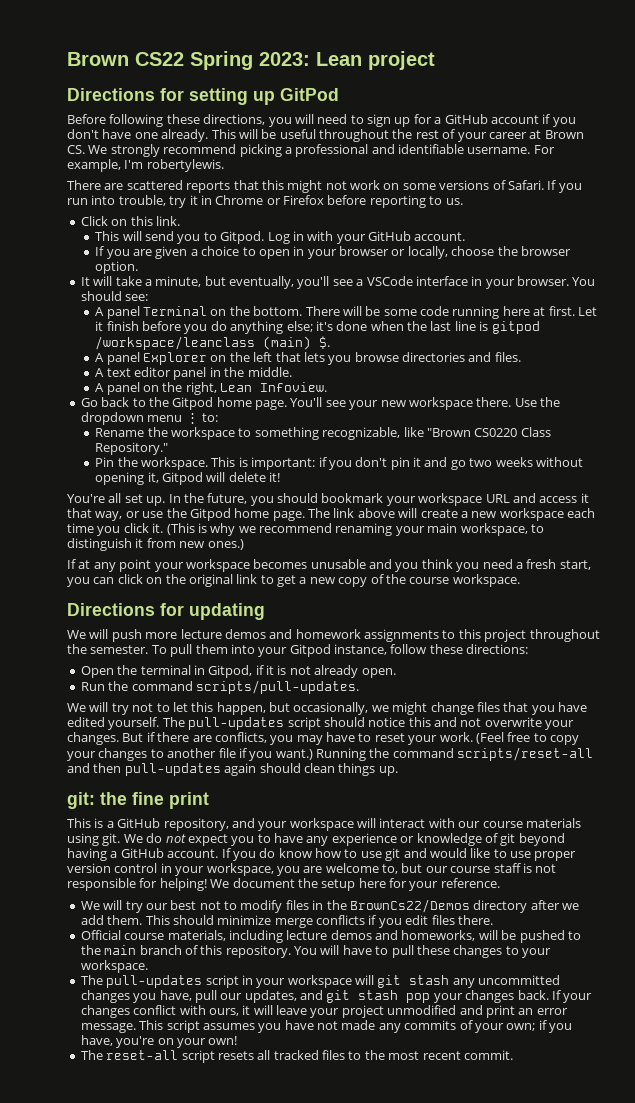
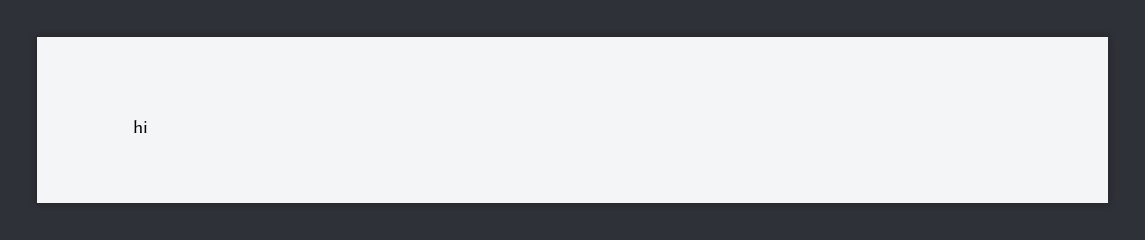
- Brown CS22 Spring 2023: Lean project
- Directions for setting up GitPod
- Before following these directions, you will need to sign up for a GitHub account if you don't have one already. This will be useful throughout the rest of your career at Brown CS. We strongly recommend picking a professional and identifiable username. For example, I'm robertylewis.
- There are scattered reports that this might not work on some versions of Safari. If you run into trouble, try it in Chrome or Firefox before reporting to us.
- Click on this link.
- This will send you to Gitpod. Log in with your GitHub account.
- If you are given a choice to open in your browser or locally, choose the browser option.
- It will take a minute, but eventually, you'll see a VSCode interface in your browser. You should see:
- A panel Terminal on the bottom. There will be some code running here at first. Let it finish before you do anything else; it's done when the last line is gitpod /workspace/leanclass (main) $.
- A panel Explorer on the left that lets you browse directories and files.
- A text editor panel in the middle.
- A panel on the right, Lean Infoview.
- Go back to the Gitpod home page. You'll see your new workspace there. Use the dropdown menu ⋮ to:
- Rename the workspace to something recognizable, like "Brown CS0220 Class Repository."
- Pin the workspace. This is important: if you don't pin it and go two weeks without opening it, Gitpod will delete it!
- You're all set up. In the future, you should bookmark your workspace URL and access it that way, or use the Gitpod home page. The link above will create a new workspace each time you click it. (This is why we recommend renaming your main workspace, to distinguish it from new ones.)
- If at any point your workspace becomes unusable and you think you need a fresh start, you can click on the original link to get a new copy of the course workspace.
- Directions for updating
- We will push more lecture demos and homework assignments to this project throughout the semester. To pull them into your Gitpod instance, follow these directions:
- Open the terminal in Gitpod, if it is not already open.
- Run the command scripts/pull-updates.
- We will try not to let this happen, but occasionally, we might change files that you have edited yourself. The pull-updates script should notice this and not overwrite your changes. But if there are conflicts, you may have to reset your work. (Feel free to copy your changes to another file if you want.) Running the command scripts/reset-all and then pull-updates again should clean things up.
- git: the fine print
- This is a GitHub repository, and your workspace will interact with our course materials using git. We do not expect you to have any experience or knowledge of git beyond having a GitHub account. If you do know how to use git and would like to use proper version control in your workspace, you are welcome to, but our course staff is not responsible for helping! We document the setup here for your reference.
- We will try our best not to modify files in the BrownCs22/Demos directory after we add them. This should minimize merge conflicts if you edit files there.
- Official course materials, including lecture demos and homeworks, will be pushed to the main branch of this repository. You will have to pull these changes to your workspace.
- The pull-updates script in your workspace will git stash any uncommitted changes you have, pull our updates, and git stash pop your changes back. If your changes conflict with ours, it will leave your project unmodified and print an error message. This script assumes you have not made any commits of your own; if you have, you're on your own!
- The reset-all script resets all tracked files to the most recent commit.
+ hi

